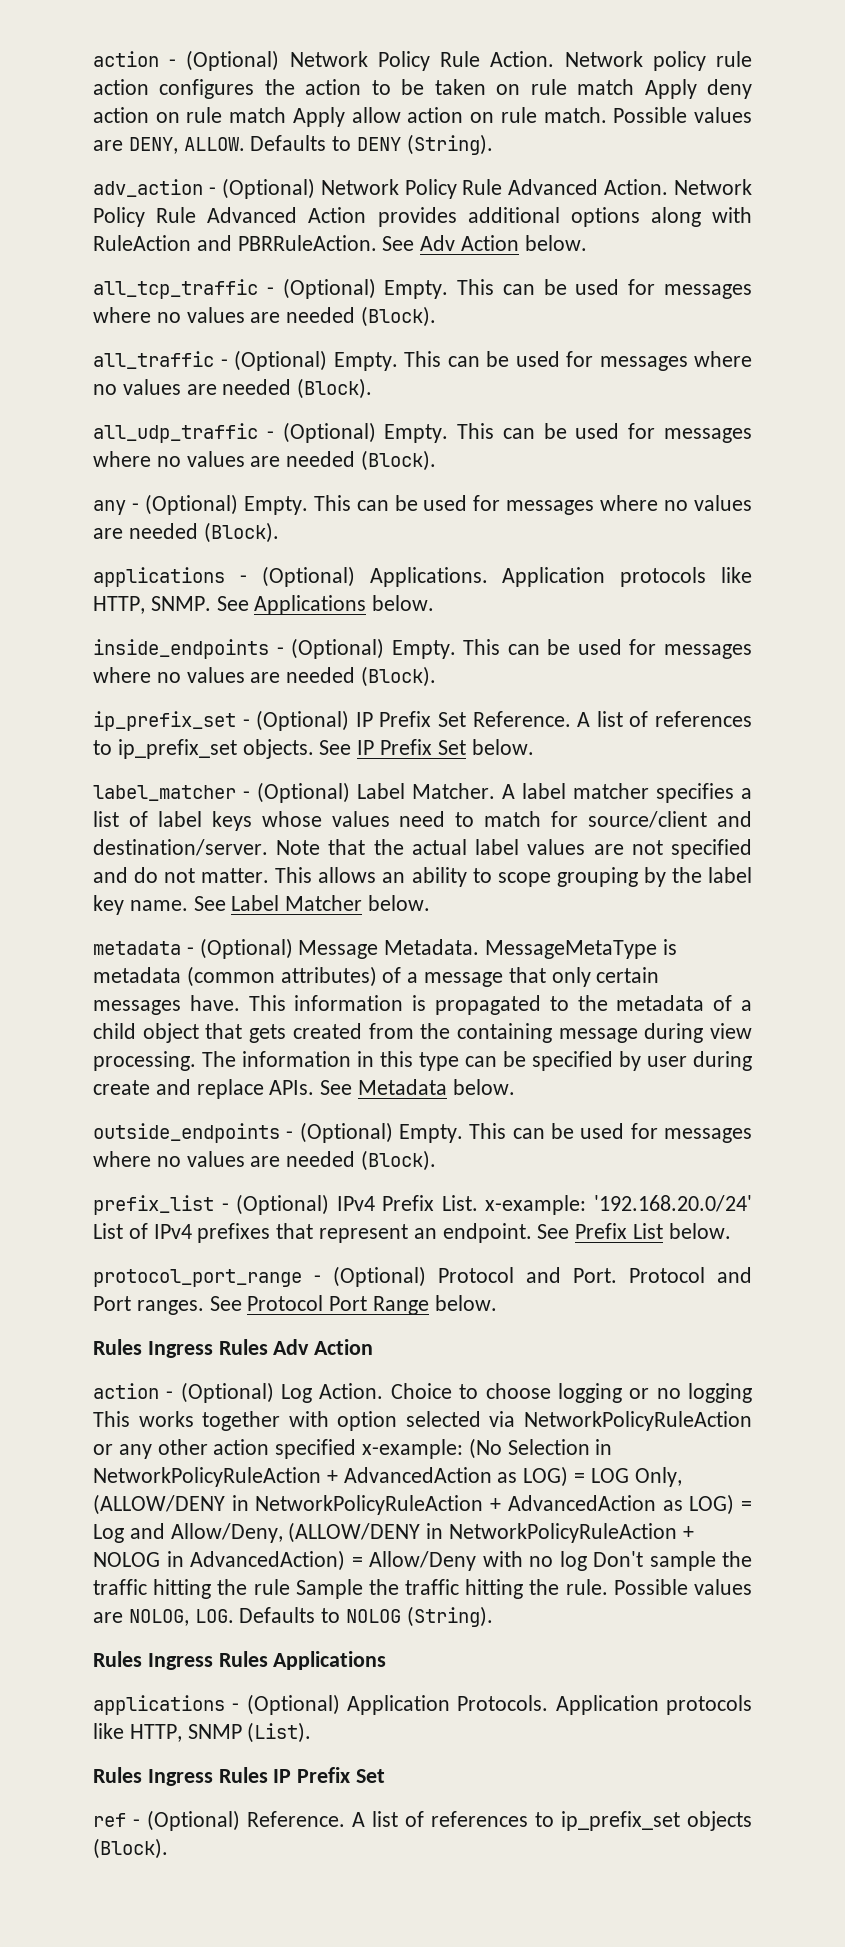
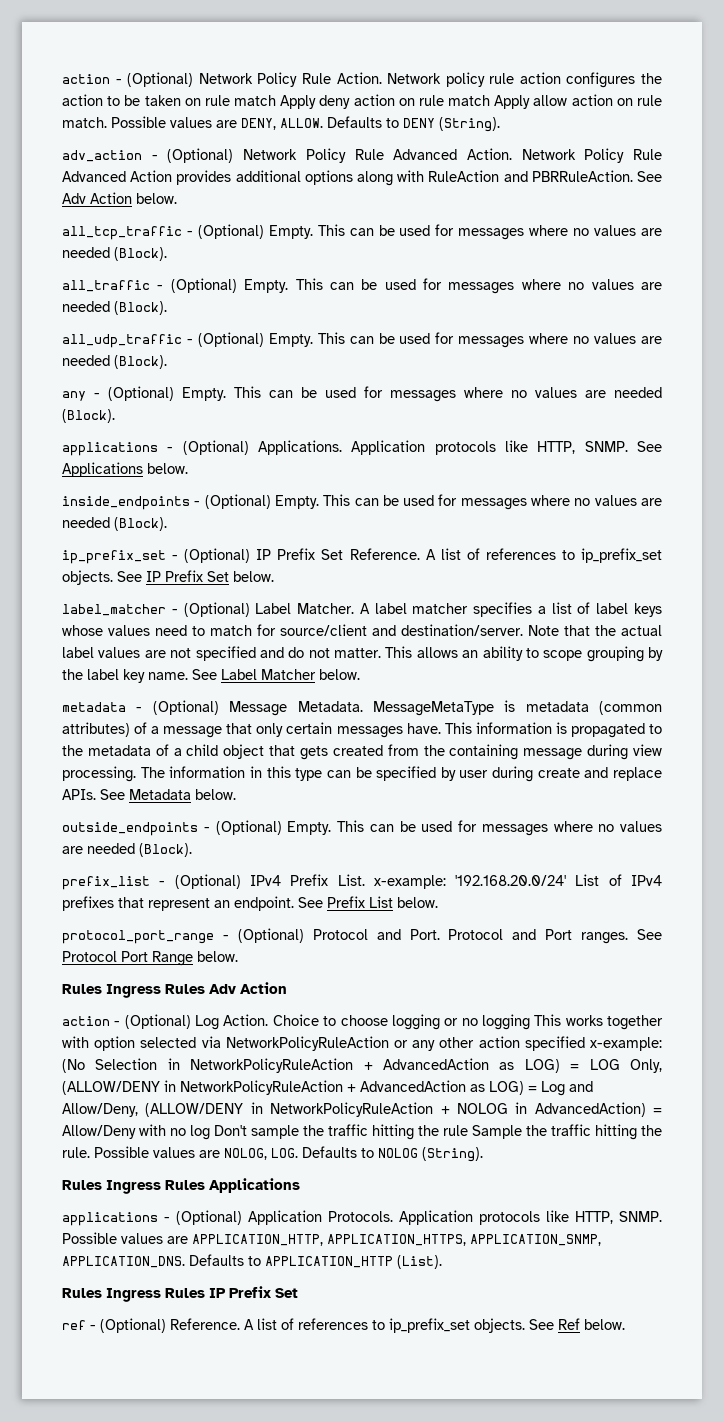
- Application protocols like HTTP, SNMP (List).
+ Application protocols like HTTP, SNMP. Possible values are APPLICATION_HTTP, APPLICATION_HTTPS, APPLICATION_SNMP, APPLICATION_DNS. Defaults to APPLICATION_HTTP (List).
- A list of references to ip_prefix_set objects (Block).
+ A list of references to ip_prefix_set objects. See Ref below.

